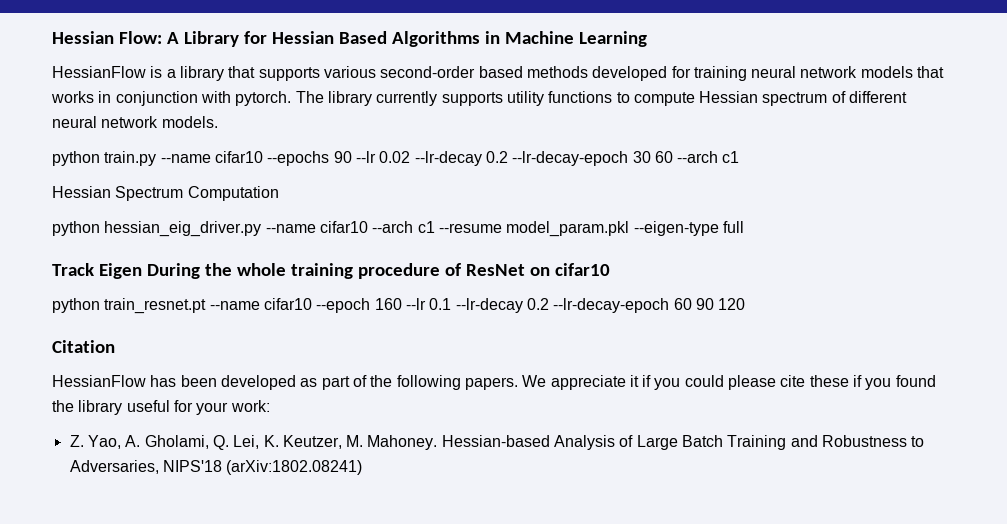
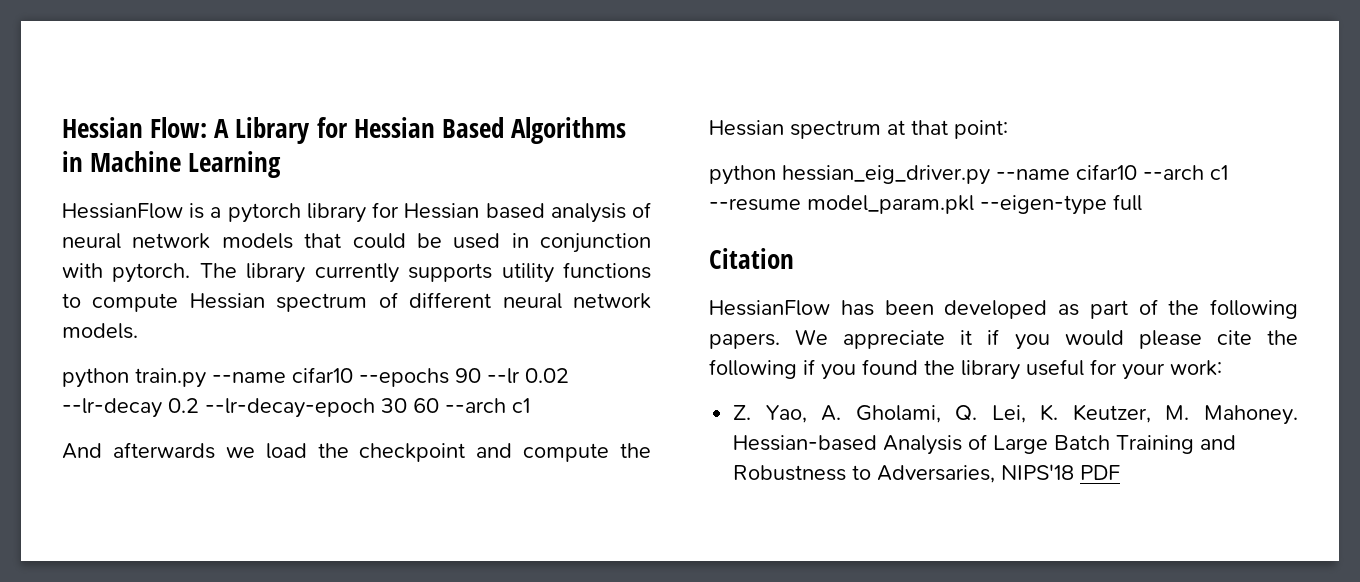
- HessianFlow is a library that supports various second-order based methods developed for training neural network models that works in conjunction with pytorch.
+ HessianFlow is a pytorch library for Hessian based analysis of neural network models that could be used in conjunction with pytorch.
- Hessian Spectrum Computation
+ And afterwards we load the checkpoint and compute the Hessian spectrum at that point:
- Track Eigen During the whole training procedure of ResNet on cifar10
- python train_resnet.pt --name cifar10 --epoch 160 --lr 0.1 --lr-decay 0.2 --lr-decay-epoch 60 90 120
- We appreciate it if you could please cite these if you found the library useful for your work:
+ We appreciate it if you would please cite the following if you found the library useful for your work:
- Hessian-based Analysis of Large Batch Training and Robustness to Adversaries, NIPS'18 (arXiv:1802.08241)
+ Hessian-based Analysis of Large Batch Training and Robustness to Adversaries, NIPS'18 PDF

